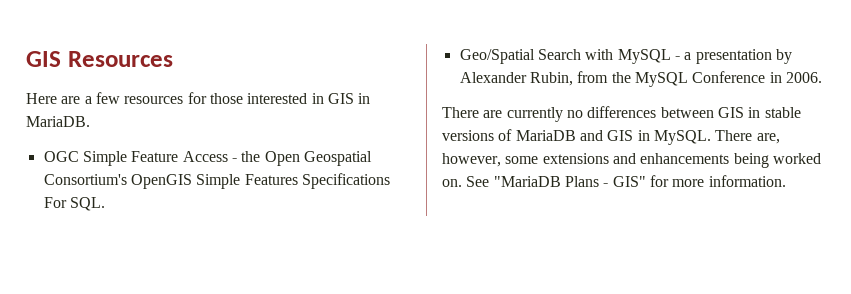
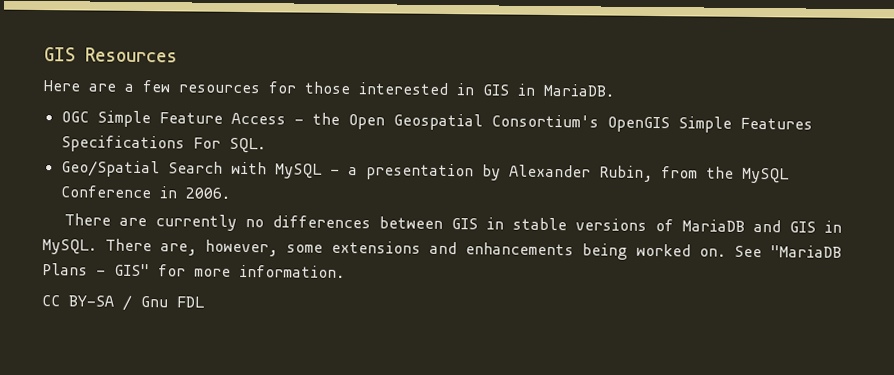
+ CC BY-SA / Gnu FDL

